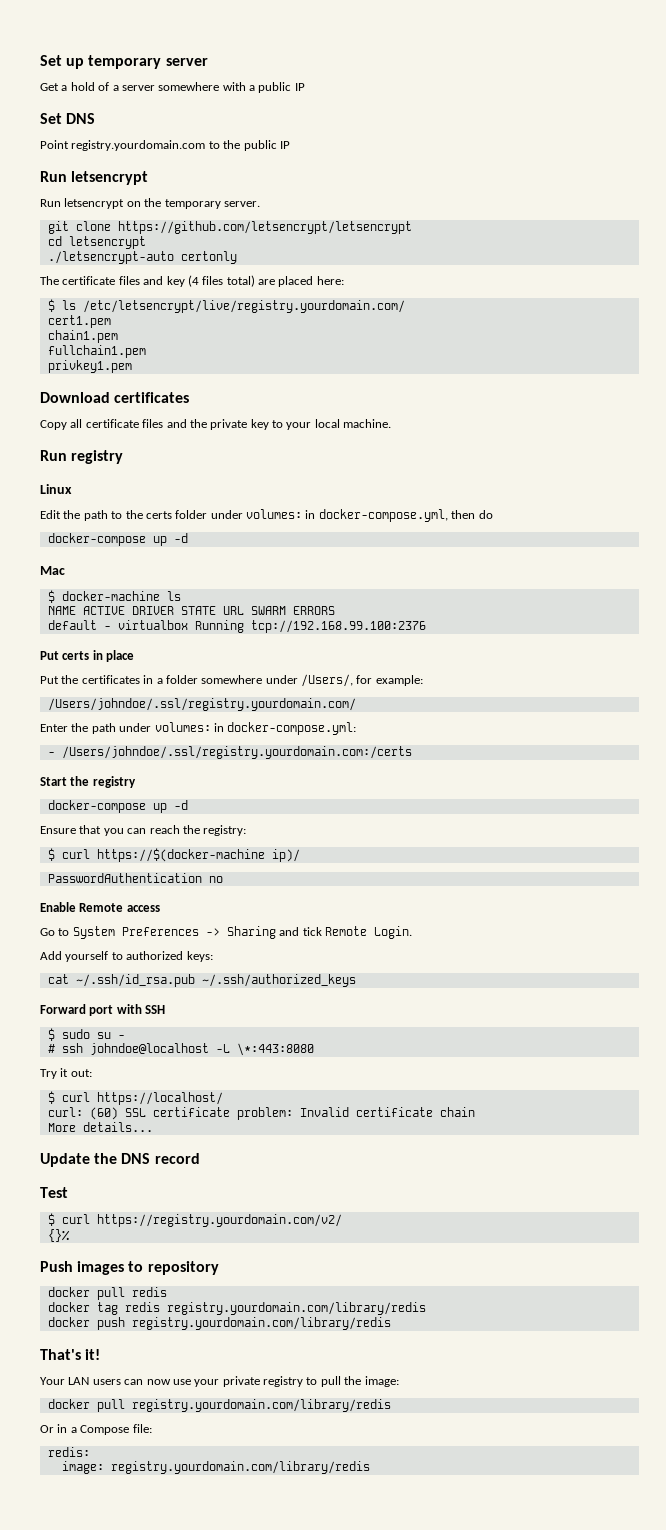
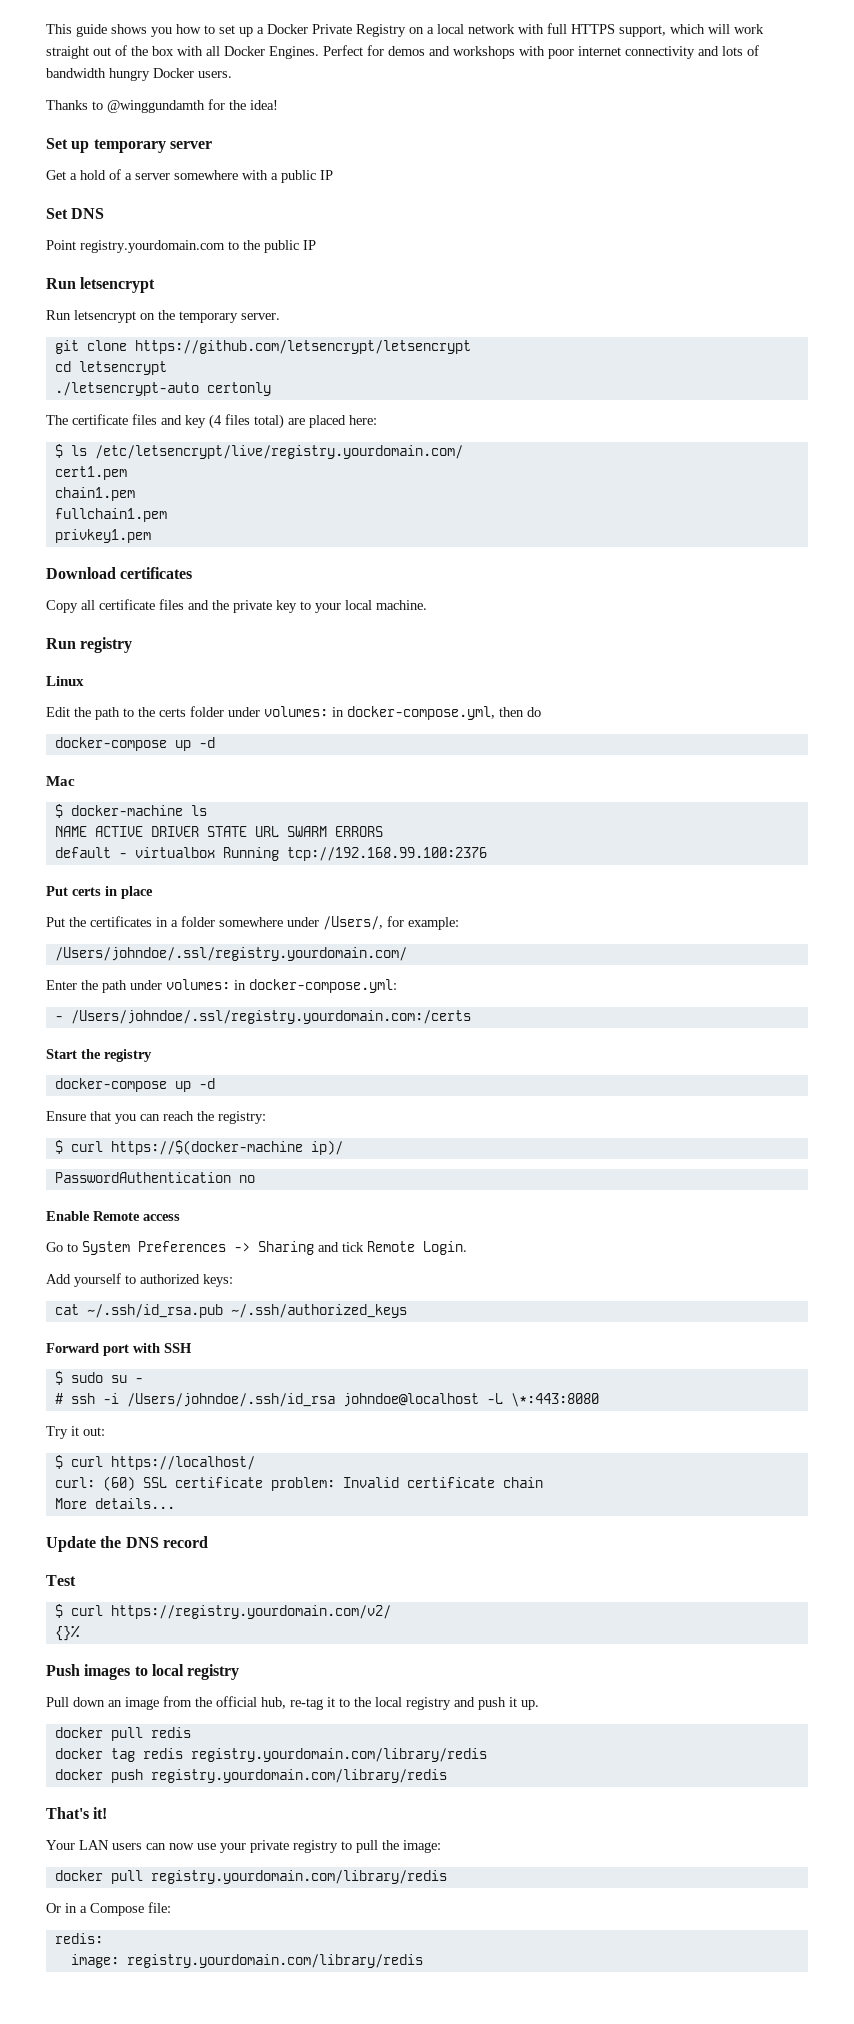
+ This guide shows you how to set up a Docker Private Registry on a local network with full HTTPS support, which will work straight out of the box with all Docker Engines. Perfect for demos and workshops with poor internet connectivity and lots of bandwidth hungry Docker users.
+ Thanks to @winggundamth for the idea!
- # ssh johndoe@localhost -L \*:443:8080
+ # ssh -i /Users/johndoe/.ssh/id_rsa johndoe@localhost -L \*:443:8080
- Push images to repository
+ Push images to local registry
+ Pull down an image from the official hub, re-tag it to the local registry and push it up.

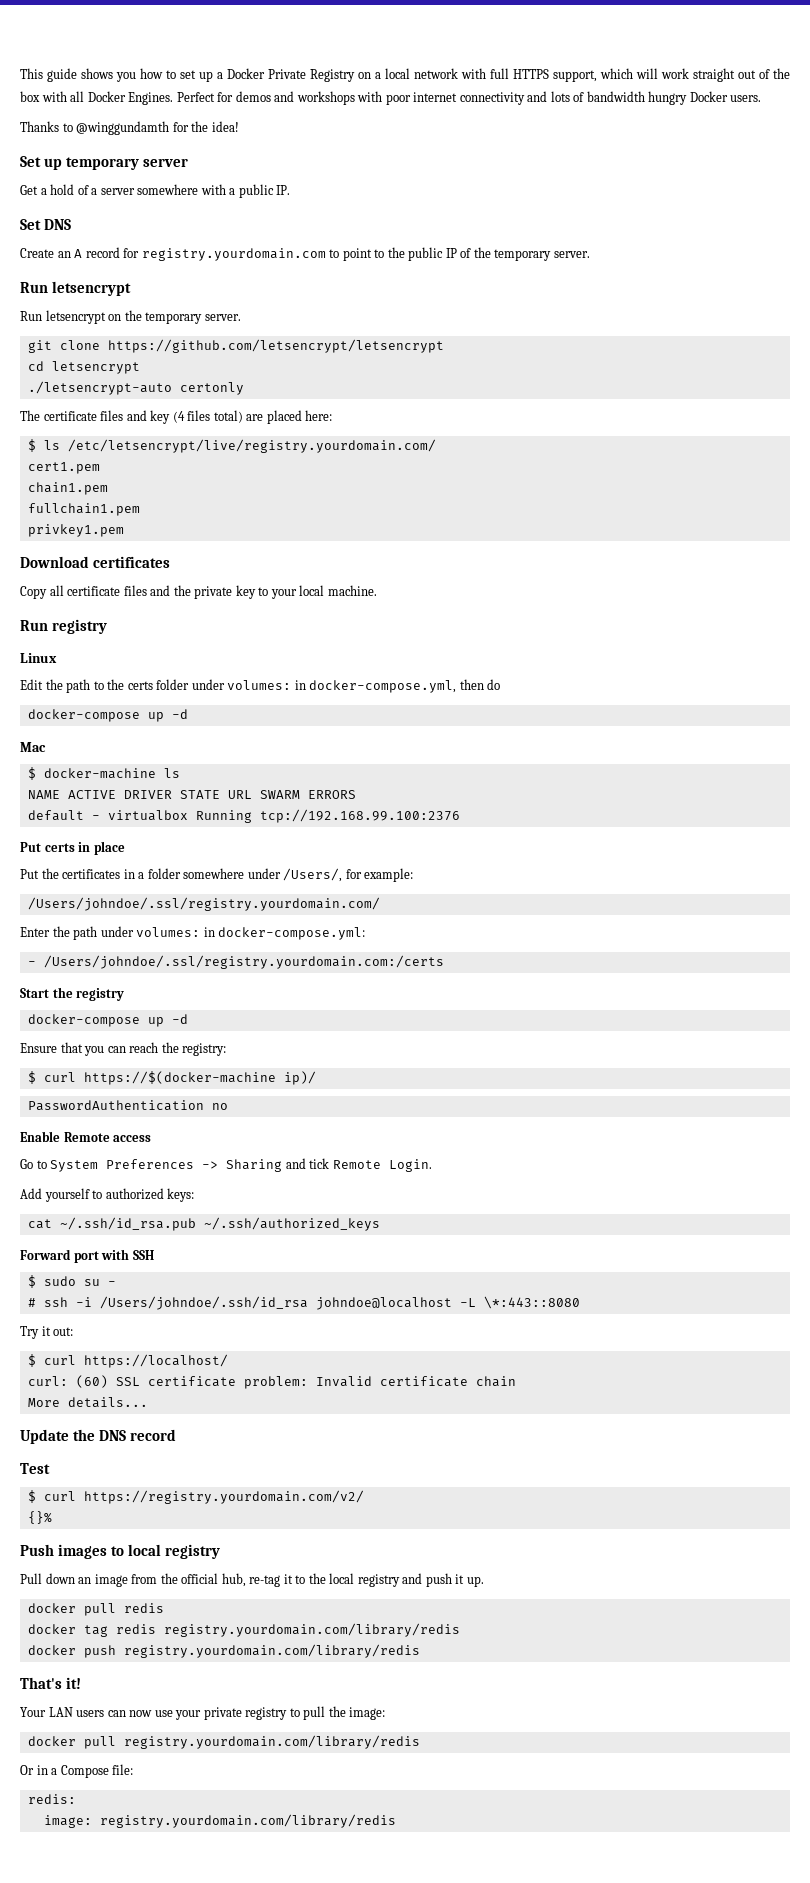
- Get a hold of a server somewhere with a public IP
+ Get a hold of a server somewhere with a public IP.
- Point registry.yourdomain.com to the public IP
+ Create an A record for registry.yourdomain.com to point to the public IP of the temporary server.
- # ssh -i /Users/johndoe/.ssh/id_rsa johndoe@localhost -L \*:443:8080
+ # ssh -i /Users/johndoe/.ssh/id_rsa johndoe@localhost -L \*:443::8080

